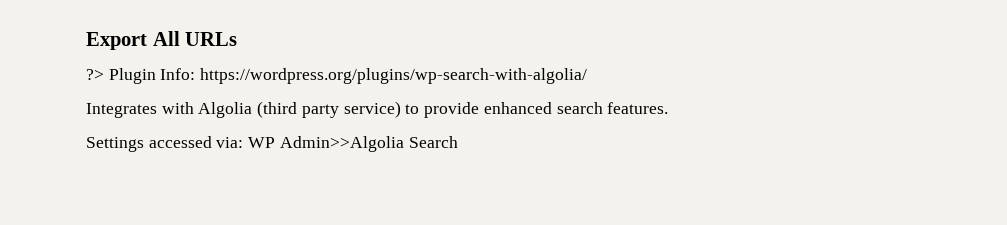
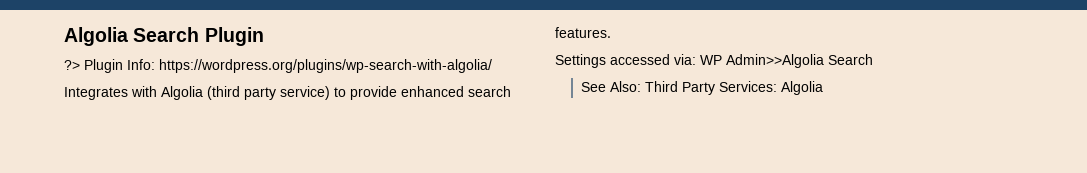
- Export All URLs
+ Algolia Search Plugin
+ See Also: Third Party Services: Algolia

